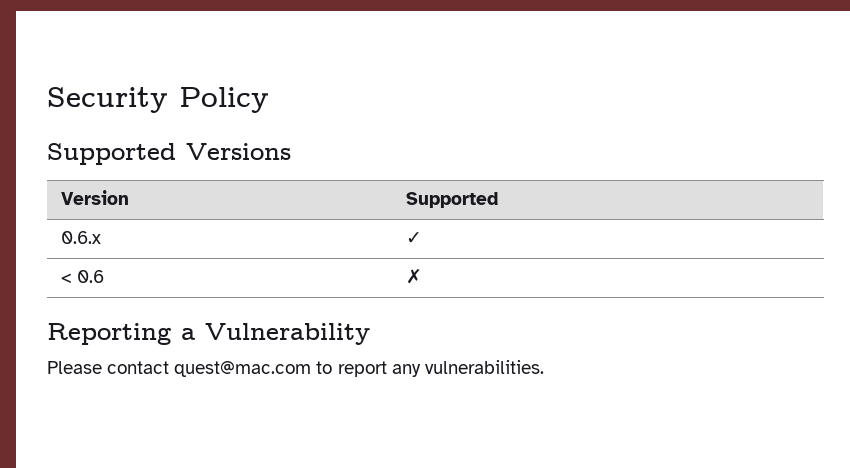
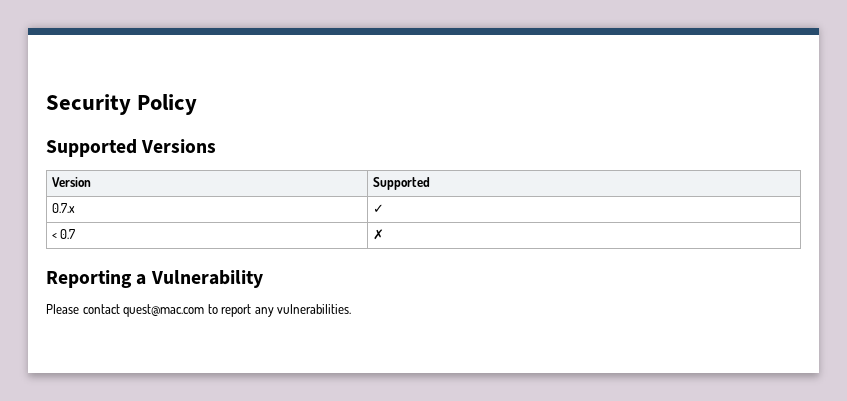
- 0.6.x | ✓
+ 0.7.x | ✓
- < 0.6 | ✗
+ < 0.7 | ✗

